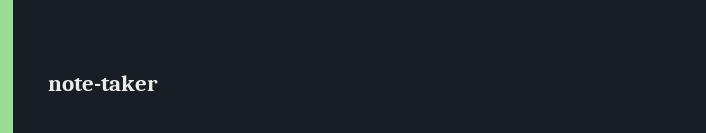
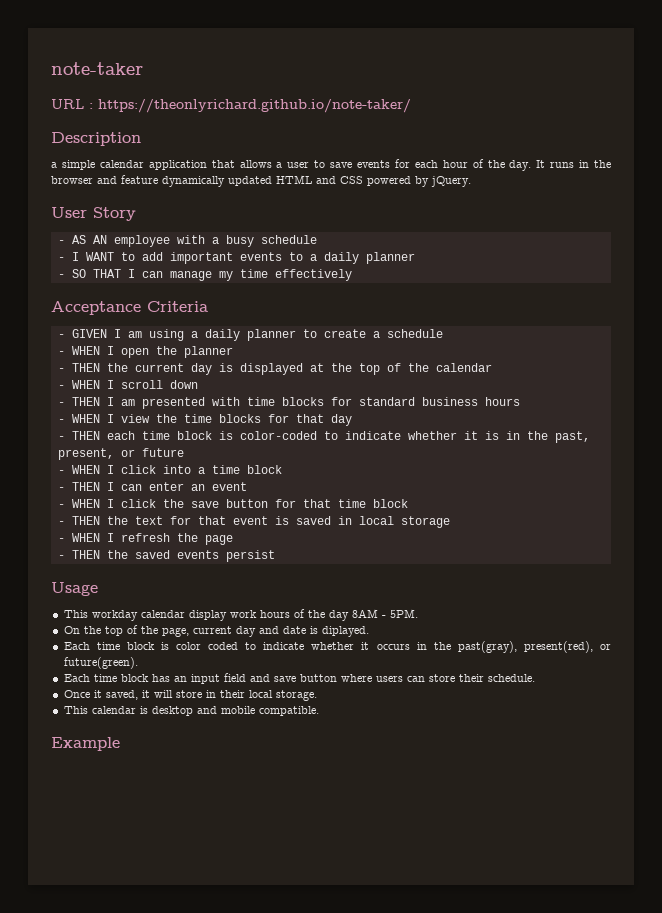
+ URL : https://theonlyrichard.github.io/note-taker/
+ Description
+ a simple calendar application that allows a user to save events for each hour of the day. It runs in the browser and feature dynamically updated HTML and CSS powered by jQuery.
+ User Story
+ - AS AN employee with a busy schedule
+ - I WANT to add important events to a daily planner
+ - SO THAT I can manage my time effectively
+ Acceptance Criteria
+ - GIVEN I am using a daily planner to create a schedule
+ - WHEN I open the planner
+ - THEN the current day is displayed at the top of the calendar
+ - WHEN I scroll down
+ - THEN I am presented with time blocks for standard business hours
+ - WHEN I view the time blocks for that day
+ - THEN each time block is color-coded to indicate whether it is in the past, present, or future
+ - WHEN I click into a time block
+ - THEN I can enter an event
+ - WHEN I click the save button for that time block
+ - THEN the text for that event is saved in local storage
+ - WHEN I refresh the page
+ - THEN the saved events persist
+ Usage
+ This workday calendar display work hours of the day 8AM - 5PM.
+ On the top of the page, current day and date is diplayed.
+ Each time block is color coded to indicate whether it occurs in the past(gray), present(red), or future(green).
+ Each time block has an input field and save button where users can store their schedule.
+ Once it saved, it will store in their local storage.
+ This calendar is desktop and mobile compatible.
+ Example

